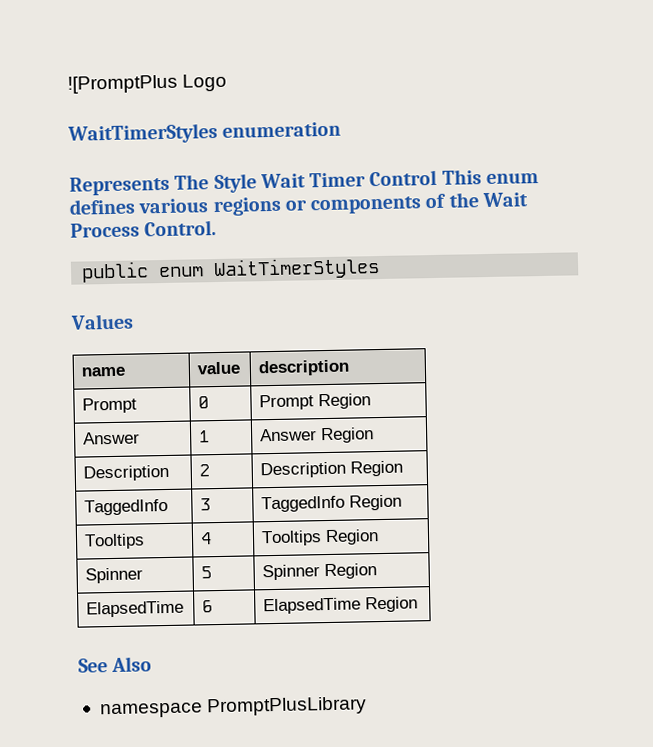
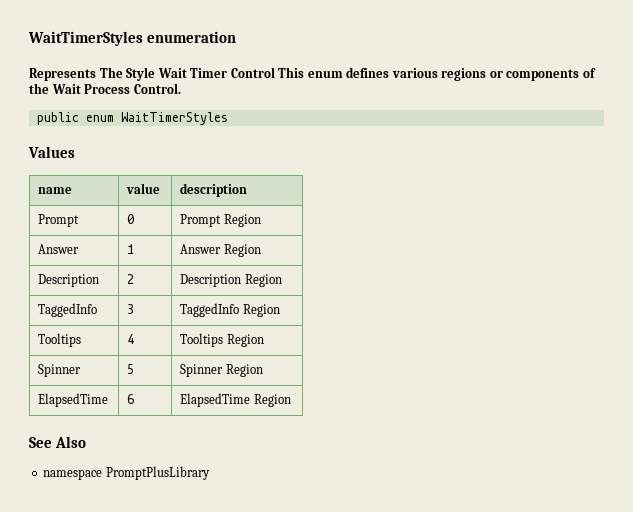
- ![PromptPlus Logo

